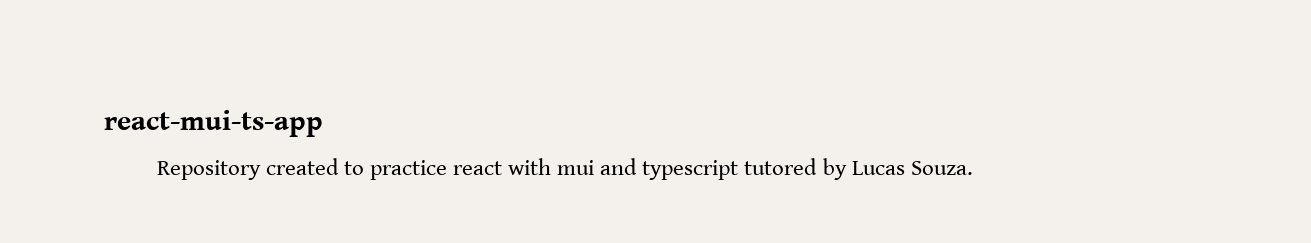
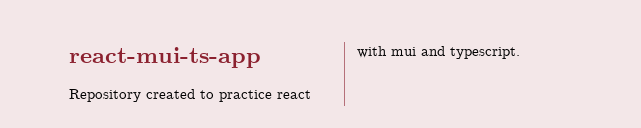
- Repository created to practice react with mui and typescript tutored by Lucas Souza.
+ Repository created to practice react with mui and typescript.

